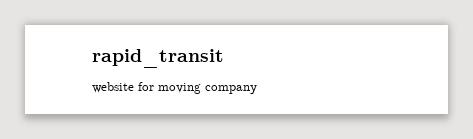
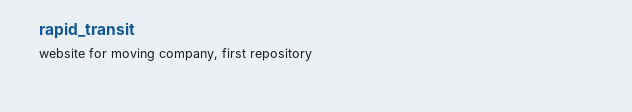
- website for moving company
+ website for moving company, first repository

